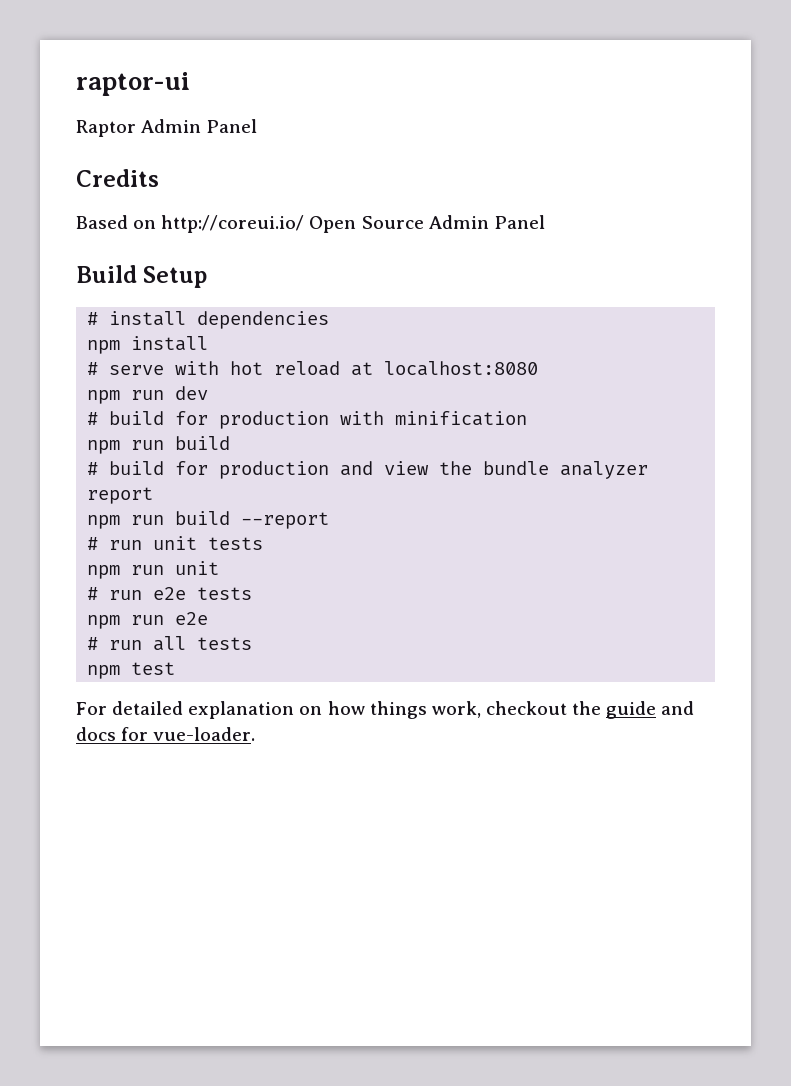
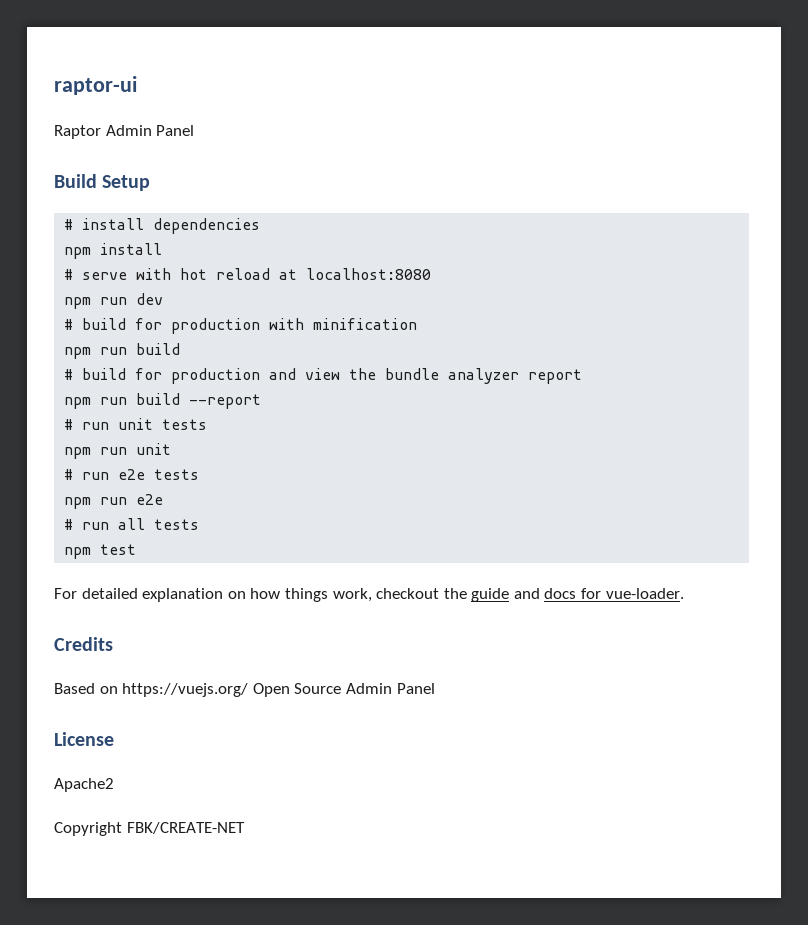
- Credits
- Based on http://coreui.io/ Open Source Admin Panel
+ Credits
+ Based on https://vuejs.org/ Open Source Admin Panel
+ License
+ Apache2
+ Copyright FBK/CREATE-NET

